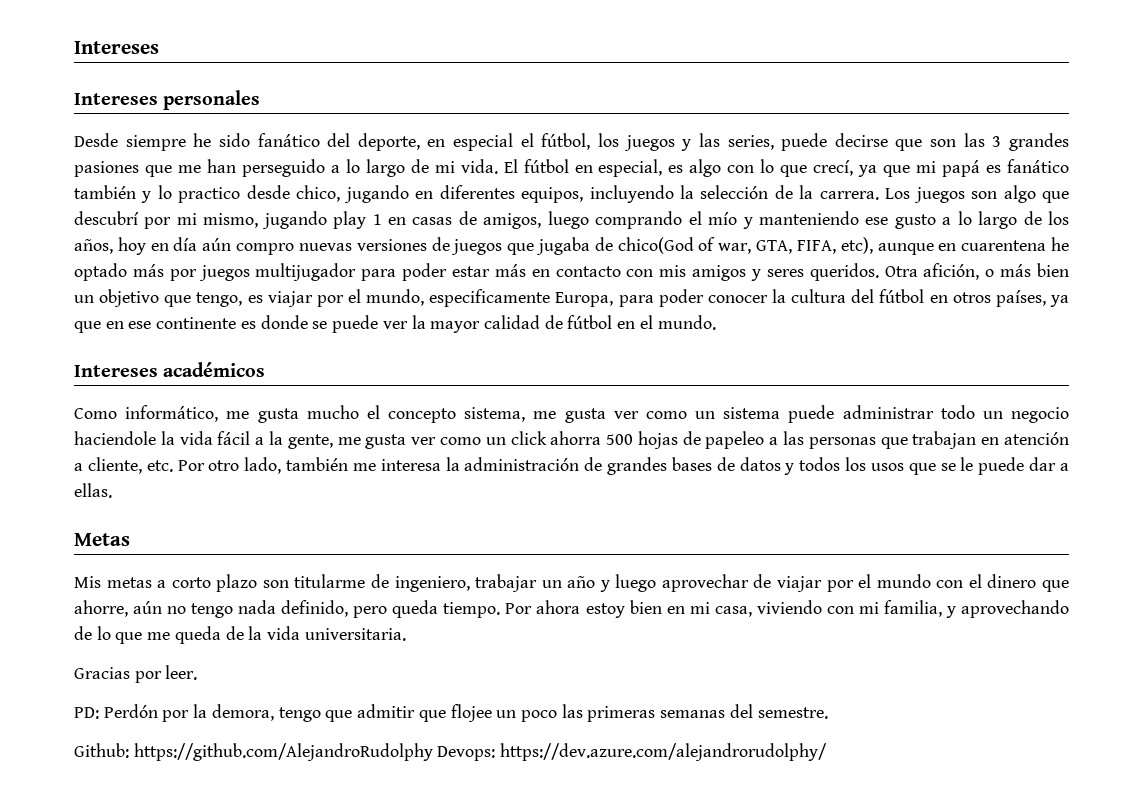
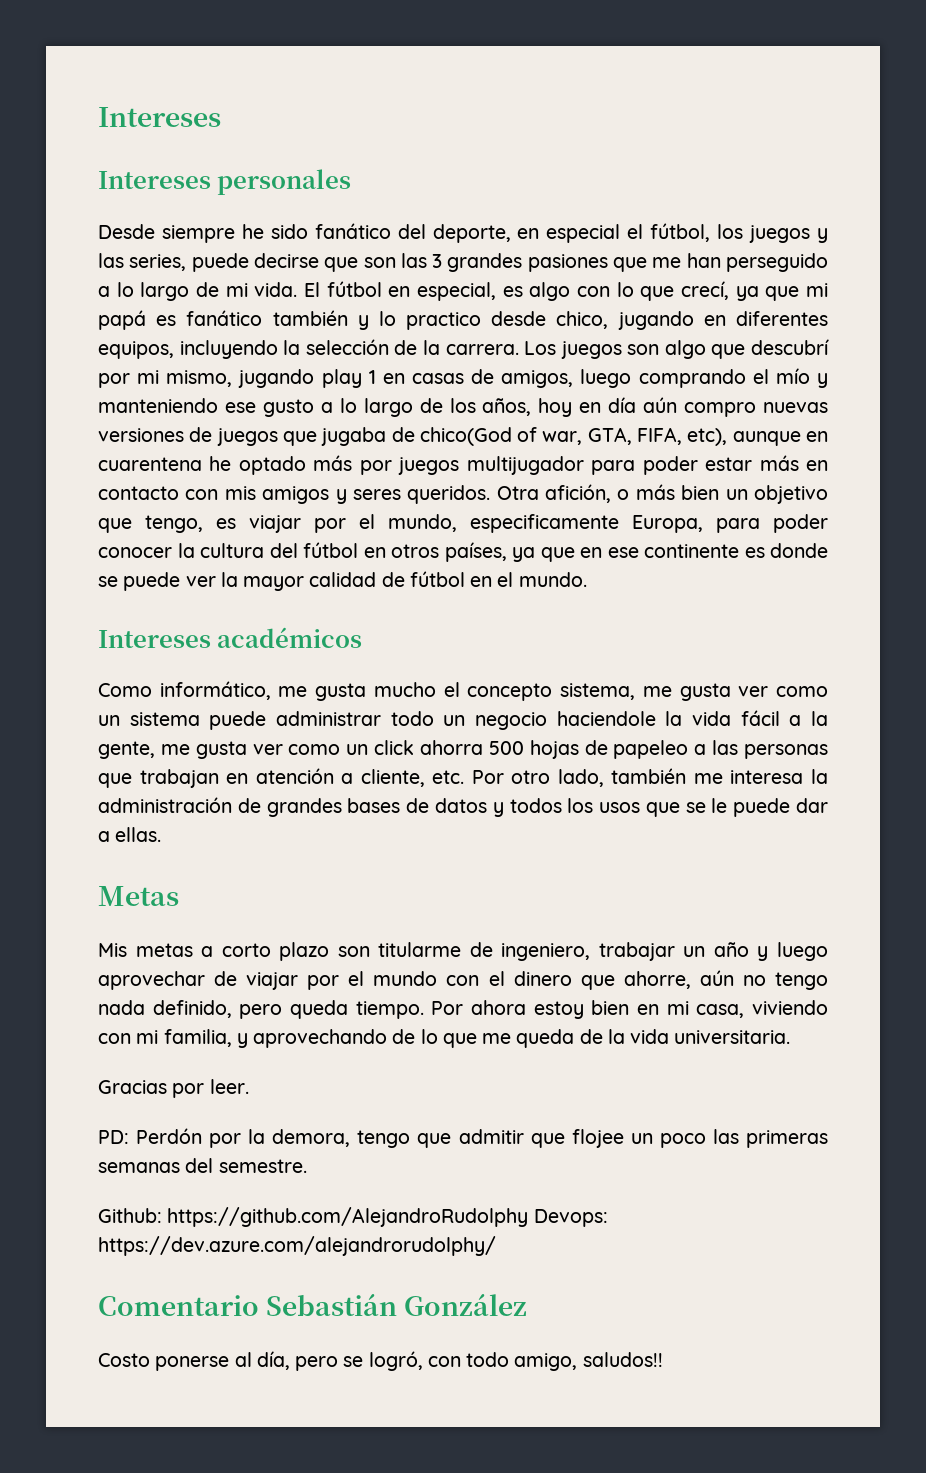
+ Comentario Sebastián González
+ Costo ponerse al día, pero se logró, con todo amigo, saludos!!

